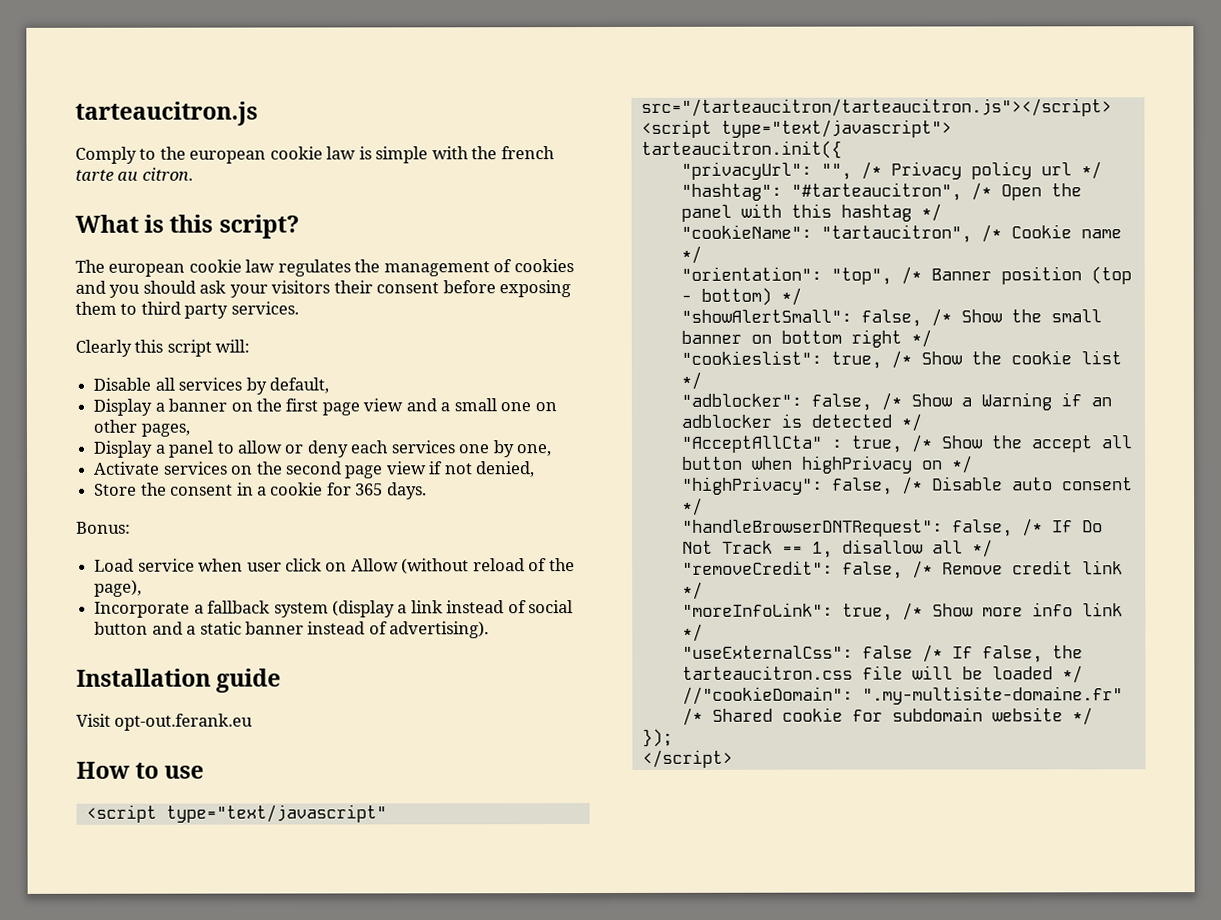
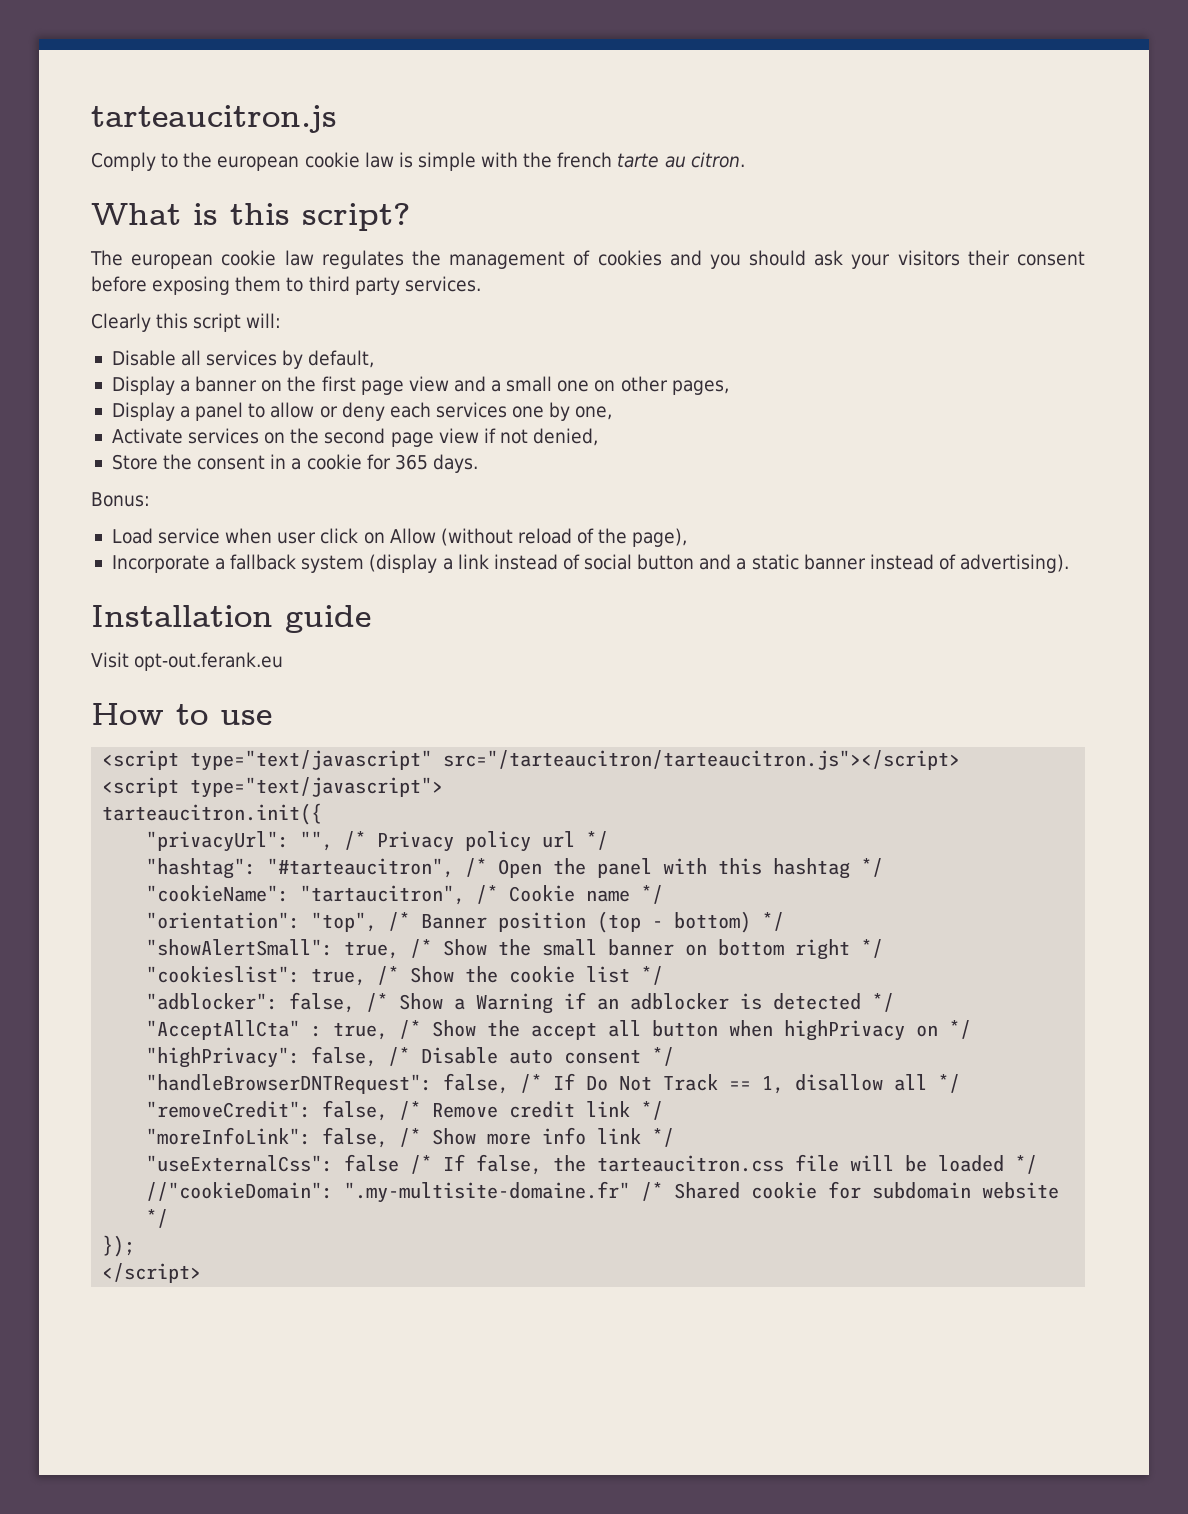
- "showAlertSmall": false, /* Show the small banner on bottom right */
+ "showAlertSmall": true, /* Show the small banner on bottom right */
- "moreInfoLink": true, /* Show more info link */
+ "moreInfoLink": false, /* Show more info link */

